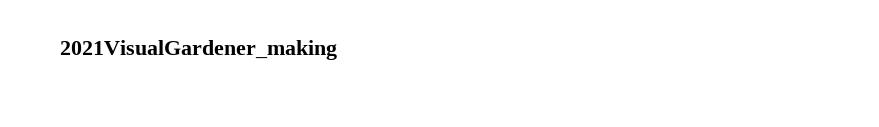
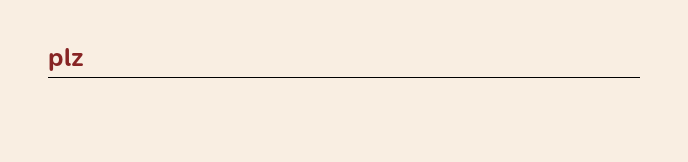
- 2021VisualGardener_making
+ plz

